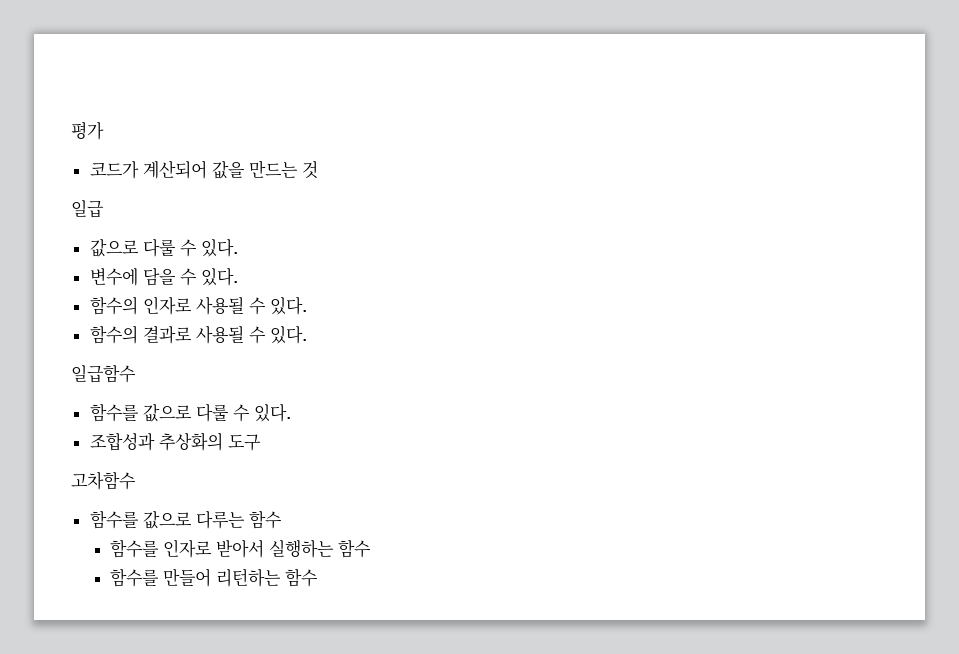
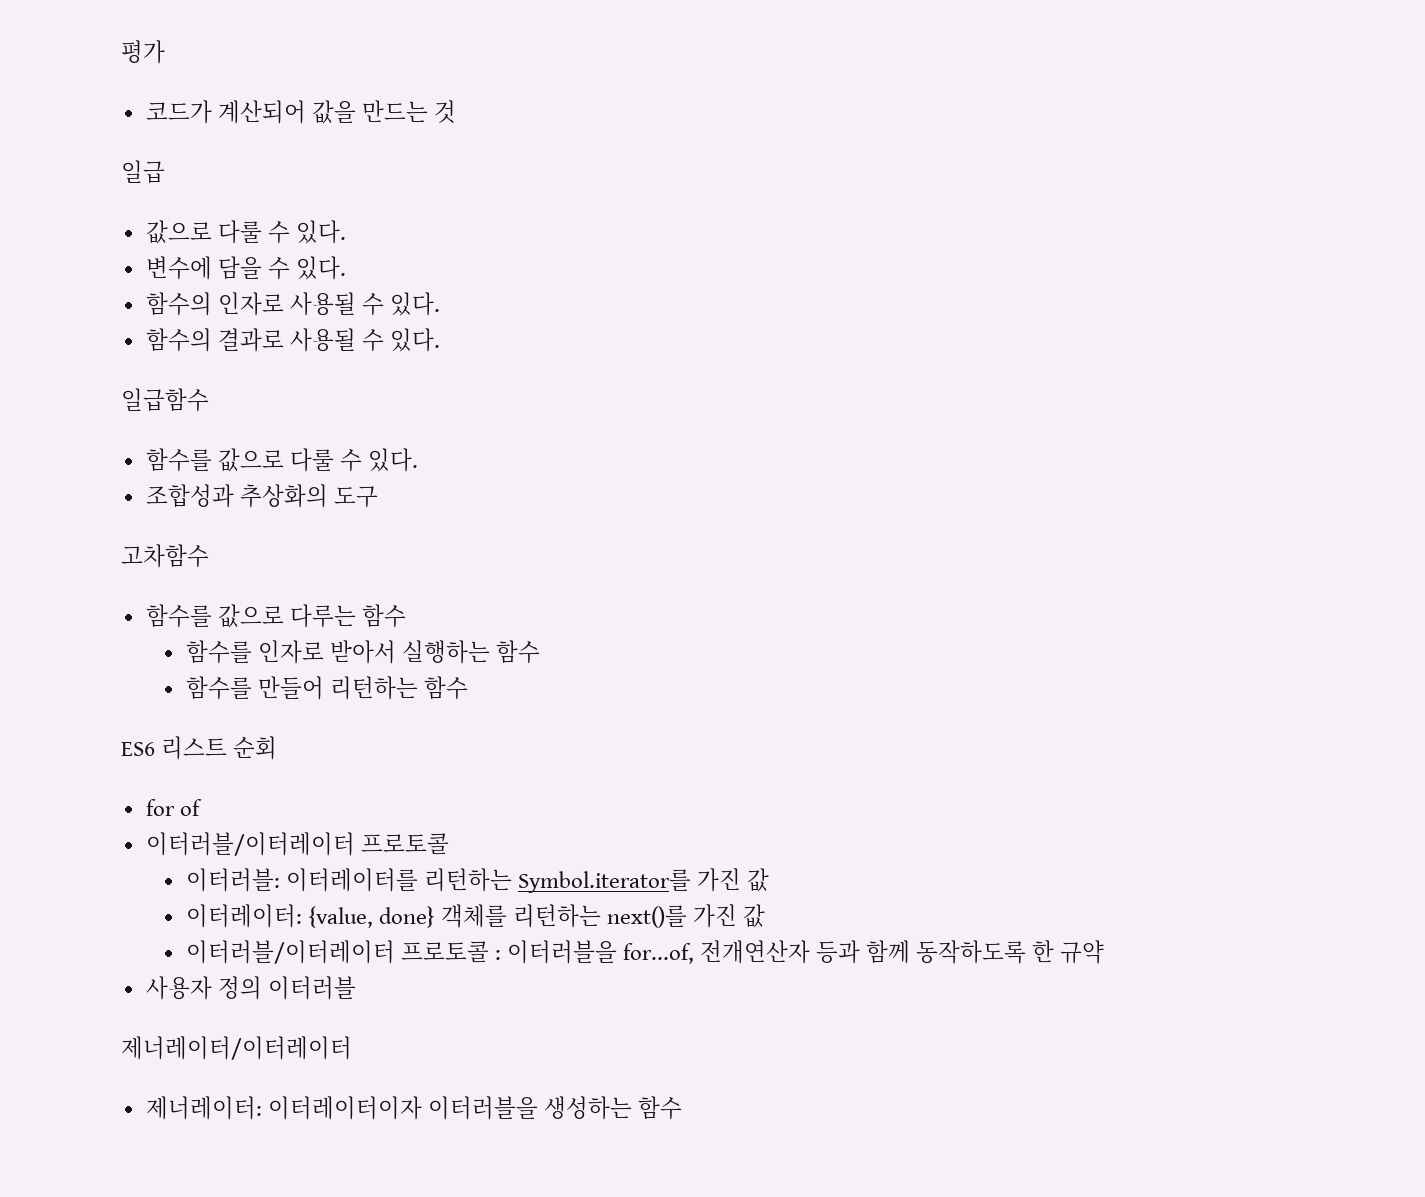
+ ES6 리스트 순회
+ for of
+ 이터러블/이터레이터 프로토콜
+ 이터러블: 이터레이터를 리턴하는 Symbol.iterator를 가진 값
+ 이터레이터: {value, done} 객체를 리턴하는 next()를 가진 값
+ 이터러블/이터레이터 프로토콜 : 이터러블을 for...of, 전개연산자 등과 함께 동작하도록 한 규약
+ 사용자 정의 이터러블
+ 제너레이터/이터레이터
+ 제너레이터: 이터레이터이자 이터러블을 생성하는 함수

